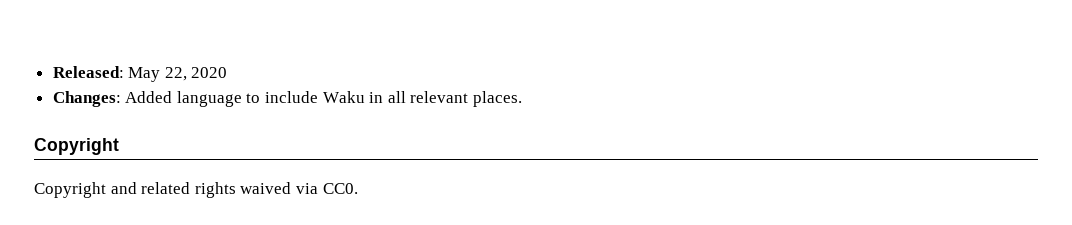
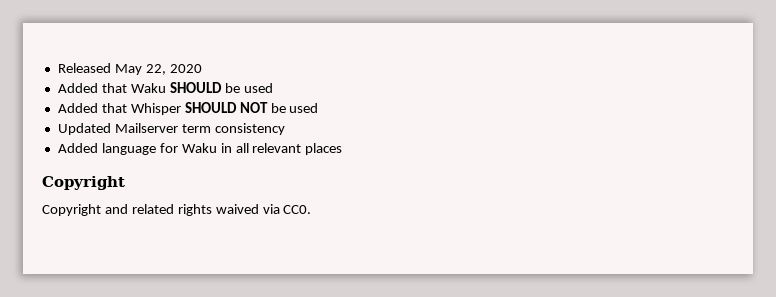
- Released: May 22, 2020
+ Released May 22, 2020
- Changes: Added language to include Waku in all relevant places.
+ Added that Waku SHOULD be used
+ Added that Whisper SHOULD NOT be used
+ Updated Mailserver term consistency
+ Added language for Waku in all relevant places

